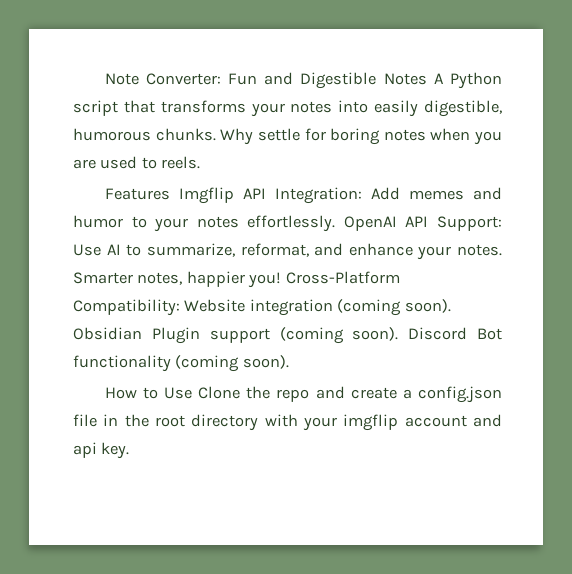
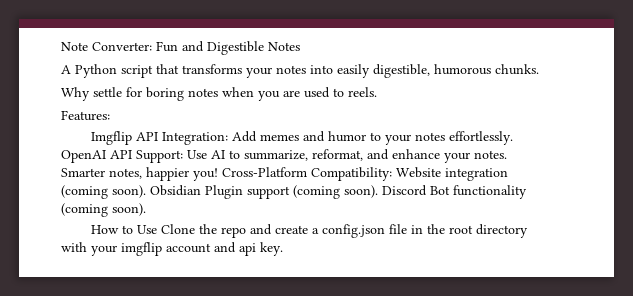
- Note Converter: Fun and Digestible Notes A Python script that transforms your notes into easily digestible, humorous chunks. Why settle for boring notes when you are used to reels.
+ Note Converter: Fun and Digestible Notes
+ A Python script that transforms your notes into easily digestible, humorous chunks.
+ Why settle for boring notes when you are used to reels.
- Features Imgflip API Integration: Add memes and humor to your notes effortlessly.
+ Features:
+ Imgflip API Integration: Add memes and humor to your notes effortlessly.

